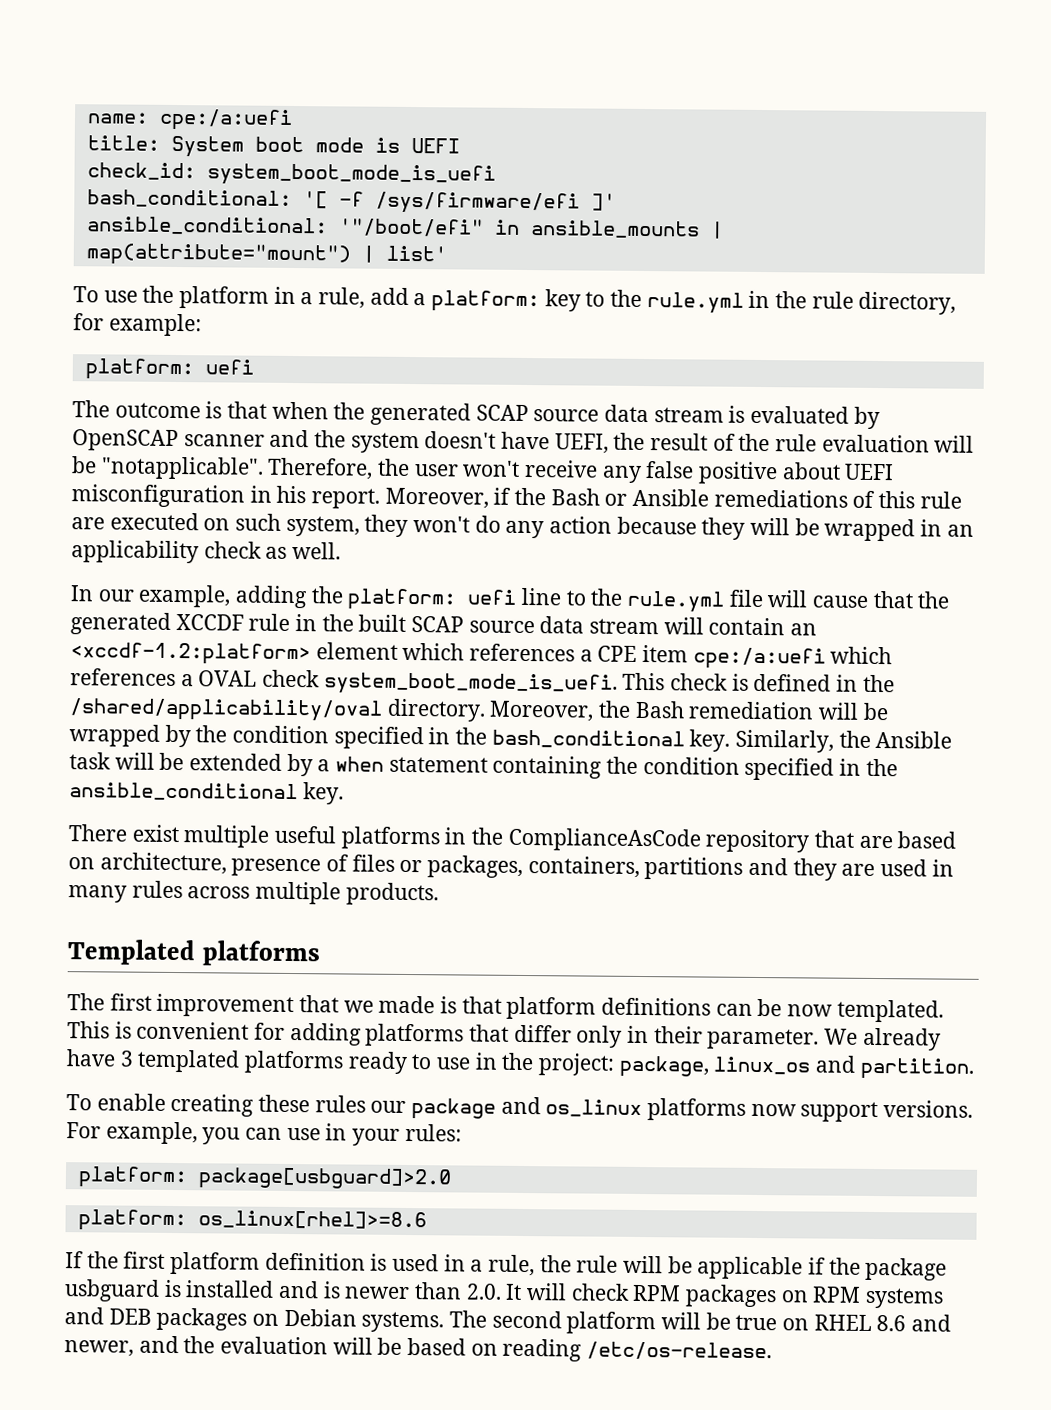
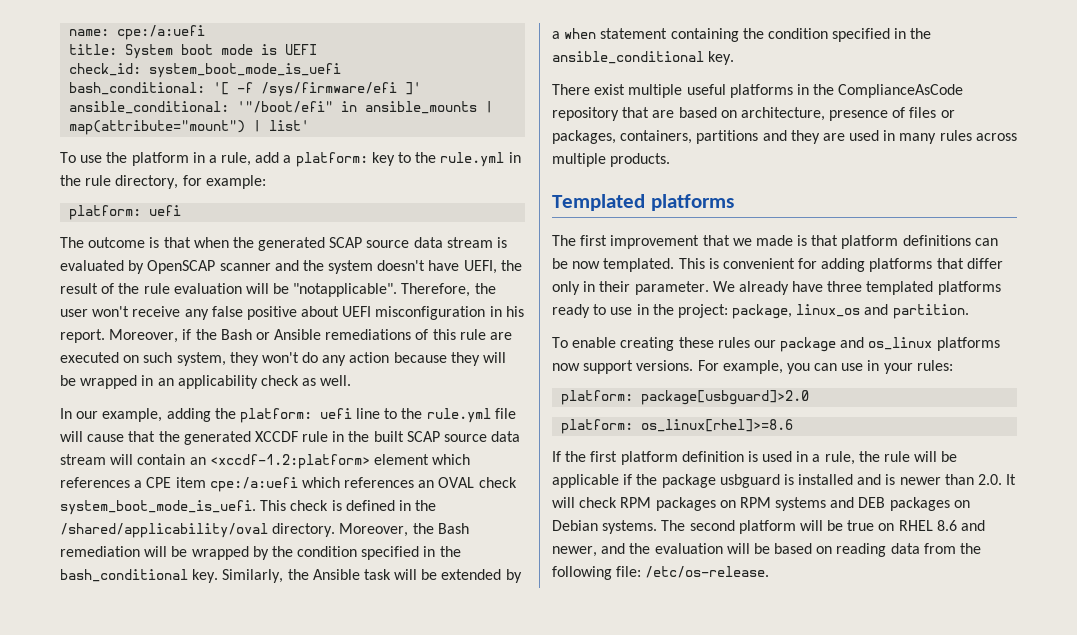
- In our example, adding the platform: uefi line to the rule.yml file will cause that the generated XCCDF rule in the built SCAP source data stream will contain an <xccdf-1.2:platform> element which references a CPE item cpe:/a:uefi which references a OVAL check system_boot_mode_is_uefi.
+ In our example, adding the platform: uefi line to the rule.yml file will cause that the generated XCCDF rule in the built SCAP source data stream will contain an <xccdf-1.2:platform> element which references a CPE item cpe:/a:uefi which references an OVAL check system_boot_mode_is_uefi.
- We already have 3 templated platforms ready to use in the project: package, linux_os and partition.
+ We already have three templated platforms ready to use in the project: package, linux_os and partition.
- The second platform will be true on RHEL 8.6 and newer, and the evaluation will be based on reading /etc/os-release.
+ The second platform will be true on RHEL 8.6 and newer, and the evaluation will be based on reading data from the following file: /etc/os-release.

